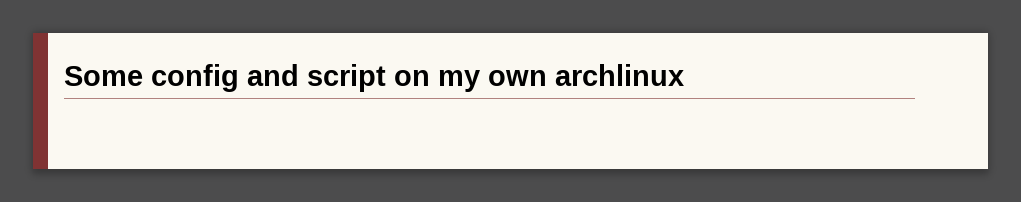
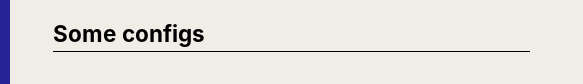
- Some config and script on my own archlinux
+ Some configs

